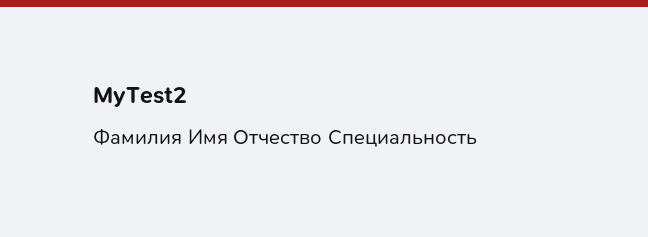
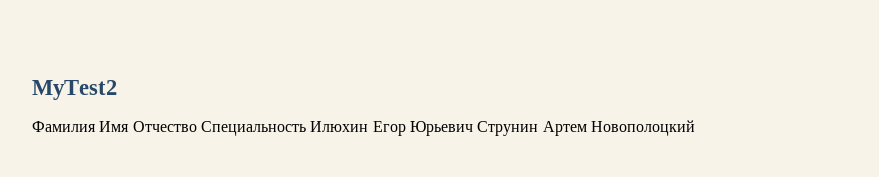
- Фамилия Имя Отчество Специальность
+ Фамилия Имя Отчество Специальность Илюхин Егор Юрьевич Струнин Артем Новополоцкий

